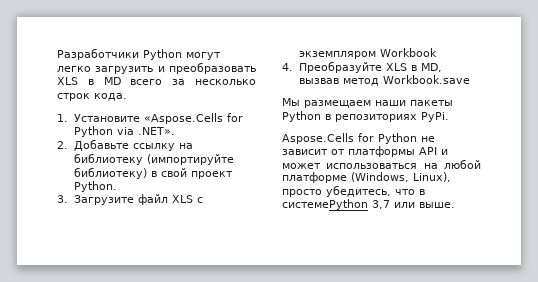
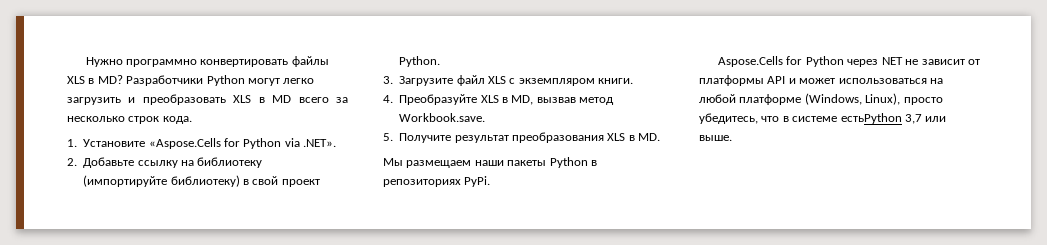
+ Нужно программно конвертировать файлы XLS в MD?
- 3. Загрузите файл XLS с экземпляром Workbook
+ 3. Загрузите файл XLS с экземпляром книги.
- 4. Преобразуйте XLS в MD, вызвав метод Workbook.save
+ 4. Преобразуйте XLS в MD, вызвав метод Workbook.save.
+ 5. Получите результат преобразования XLS в MD.
- Aspose.Cells for Python не зависит от платформы API и может использоваться на любой платформе (Windows, Linux), просто убедитесь, что в системеPython 3,7 или выше.
+ Aspose.Cells for Python через NET не зависит от платформы API и может использоваться на любой платформе (Windows, Linux), просто убедитесь, что в системе естьPython 3,7 или выше.

